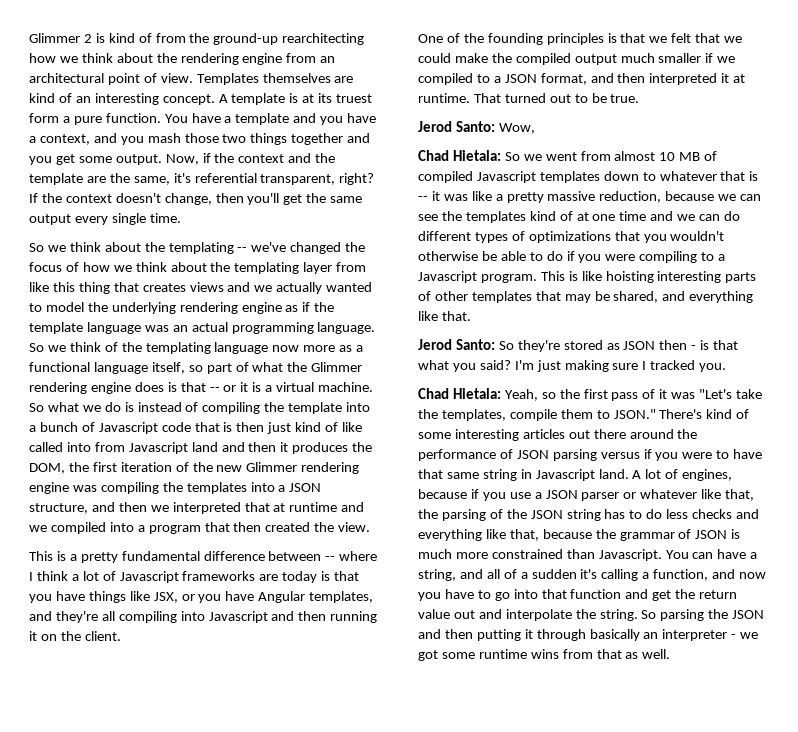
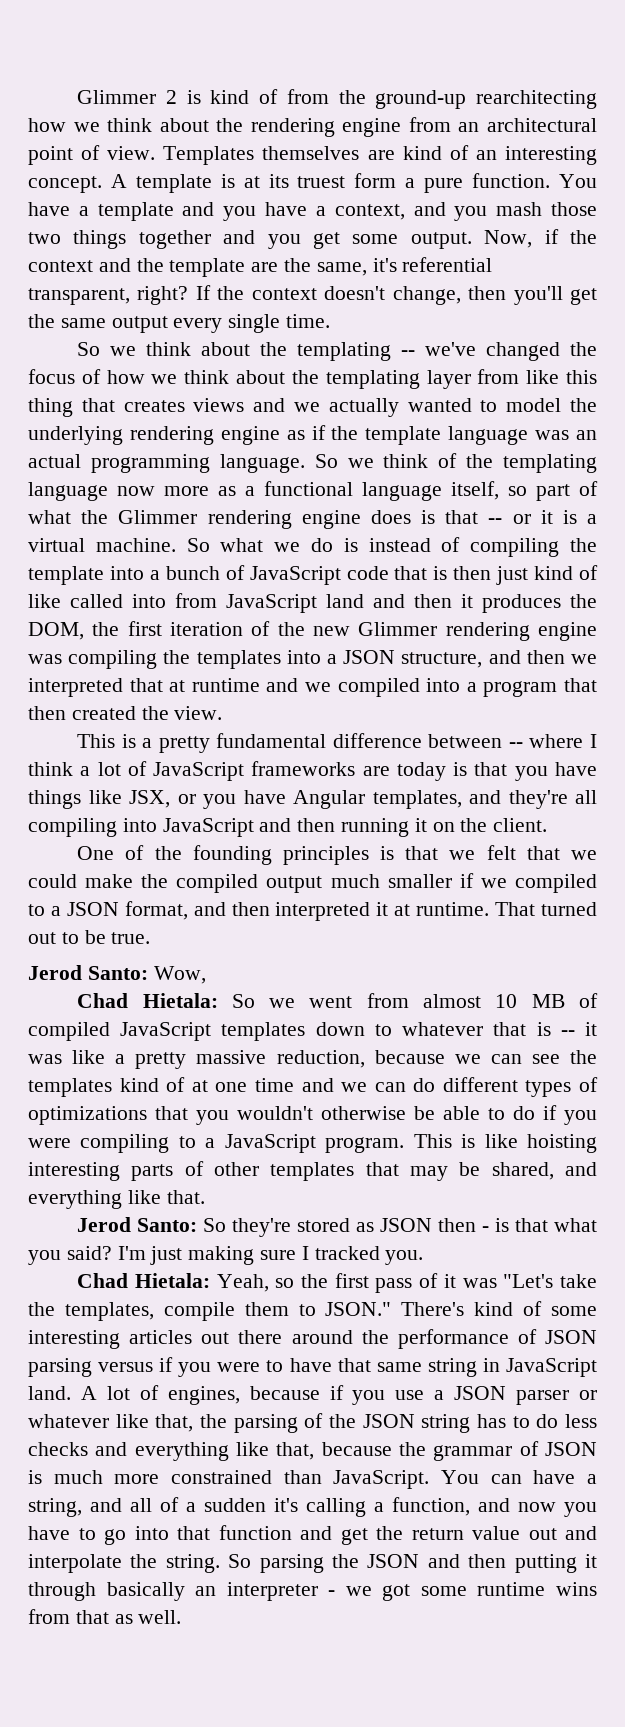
- So what we do is instead of compiling the template into a bunch of Javascript code that is then just kind of like called into from Javascript land and then it produces the DOM, the first iteration of the new Glimmer rendering engine was compiling the templates into a JSON structure, and then we interpreted that at runtime and we compiled into a program that then created the view.
+ So what we do is instead of compiling the template into a bunch of JavaScript code that is then just kind of like called into from JavaScript land and then it produces the DOM, the first iteration of the new Glimmer rendering engine was compiling the templates into a JSON structure, and then we interpreted that at runtime and we compiled into a program that then created the view.
- This is a pretty fundamental difference between -- where I think a lot of Javascript frameworks are today is that you have things like JSX, or you have Angular templates, and they're all compiling into Javascript and then running it on the client.
+ This is a pretty fundamental difference between -- where I think a lot of JavaScript frameworks are today is that you have things like JSX, or you have Angular templates, and they're all compiling into JavaScript and then running it on the client.
- Chad Hietala: So we went from almost 10 MB of compiled Javascript templates down to whatever that is -- it was like a pretty massive reduction, because we can see the templates kind of at one time and we can do different types of optimizations that you wouldn't otherwise be able to do if you were compiling to a Javascript program.
+ Chad Hietala: So we went from almost 10 MB of compiled JavaScript templates down to whatever that is -- it was like a pretty massive reduction, because we can see the templates kind of at one time and we can do different types of optimizations that you wouldn't otherwise be able to do if you were compiling to a JavaScript program.
- There's kind of some interesting articles out there around the performance of JSON parsing versus if you were to have that same string in Javascript land.
+ There's kind of some interesting articles out there around the performance of JSON parsing versus if you were to have that same string in JavaScript land.
- A lot of engines, because if you use a JSON parser or whatever like that, the parsing of the JSON string has to do less checks and everything like that, because the grammar of JSON is much more constrained than Javascript.
+ A lot of engines, because if you use a JSON parser or whatever like that, the parsing of the JSON string has to do less checks and everything like that, because the grammar of JSON is much more constrained than JavaScript.

